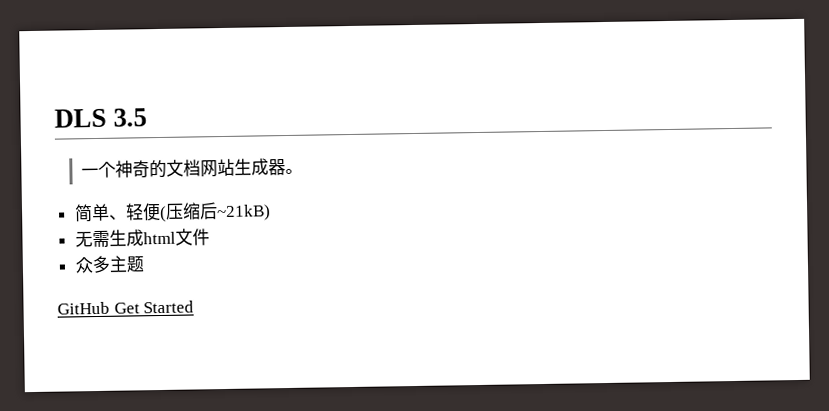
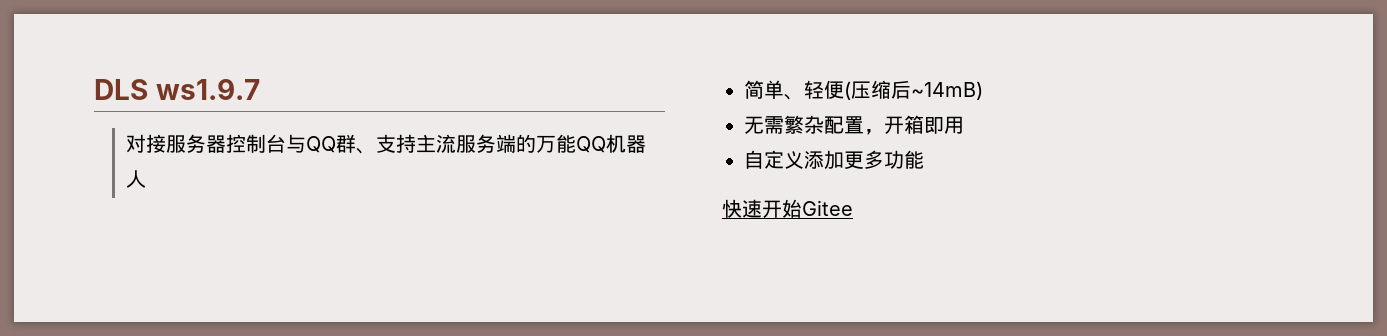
- DLS 3.5
- 一个神奇的文档网站生成器。
+ DLS ws1.9.7
+ 对接服务器控制台与QQ群、支持主流服务端的万能QQ机器人
- 简单、轻便(压缩后~21kB)
+ 简单、轻便(压缩后~14mB)
- 无需生成html文件
- 众多主题
- GitHub Get Started
+ 无需繁杂配置，开箱即用
+ 自定义添加更多功能
+ 快速开始Gitee

